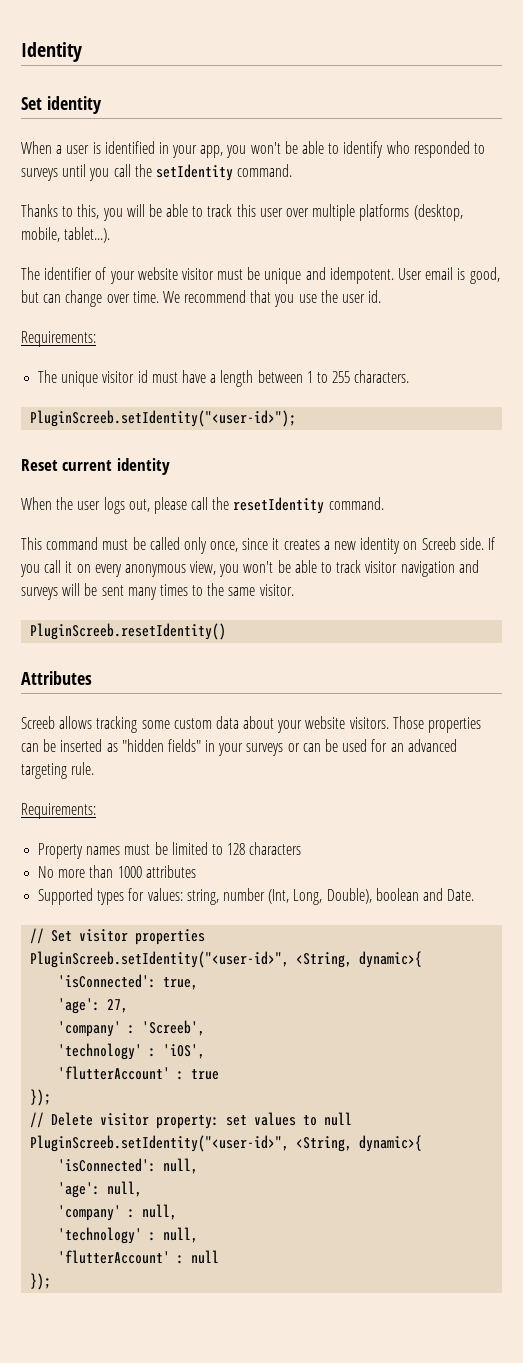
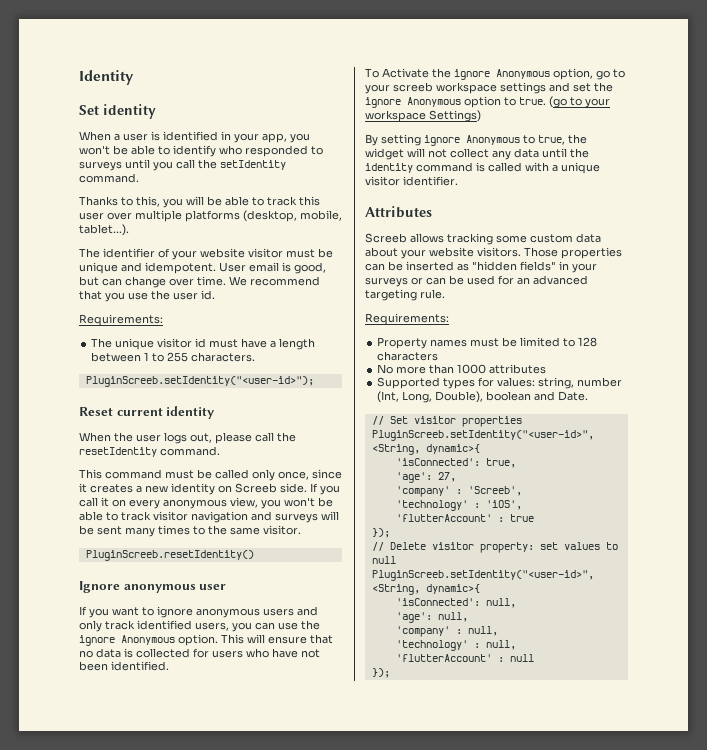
+ Ignore anonymous user
+ If you want to ignore anonymous users and only track identified users, you can use the ignore Anonymous option. This will ensure that no data is collected for users who have not been identified.
+ To Activate the ignore Anonymous option, go to your screeb workspace settings and set the ignore Anonymous option to true. (go to your workspace Settings)
+ By setting ignore Anonymous to true, the widget will not collect any data until the identity command is called with a unique visitor identifier.

